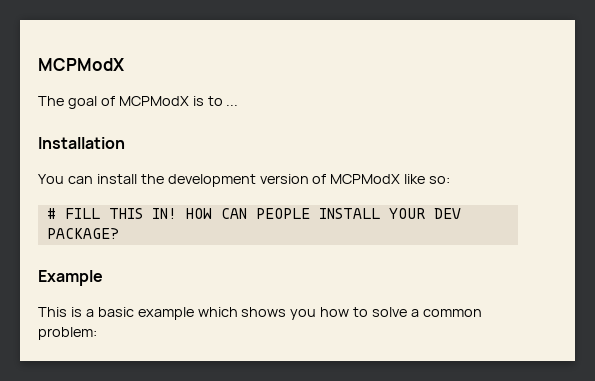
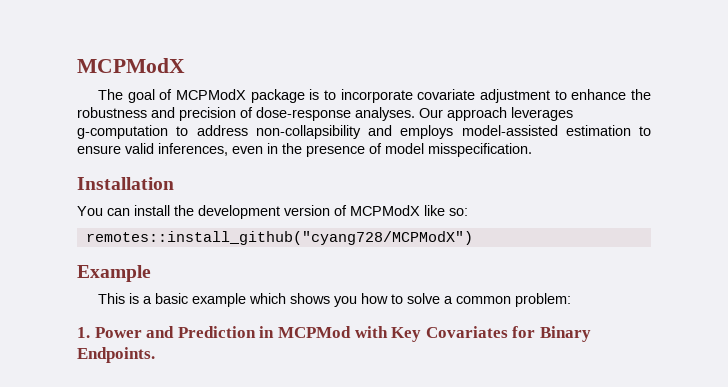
- The goal of MCPModX is to ...
+ The goal of MCPModX package is to incorporate covariate adjustment to enhance the robustness and precision of dose-response analyses. Our approach leverages g-computation to address non-collapsibility and employs model-assisted estimation to ensure valid inferences, even in the presence of model misspecification.
- # FILL THIS IN! HOW CAN PEOPLE INSTALL YOUR DEV PACKAGE?
+ remotes::install_github("cyang728/MCPModX")
+ 1. Power and Prediction in MCPMod with Key Covariates for Binary Endpoints.

